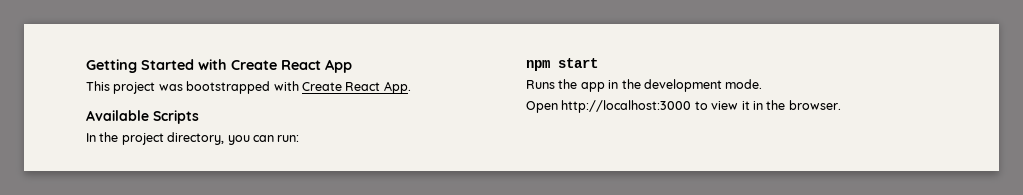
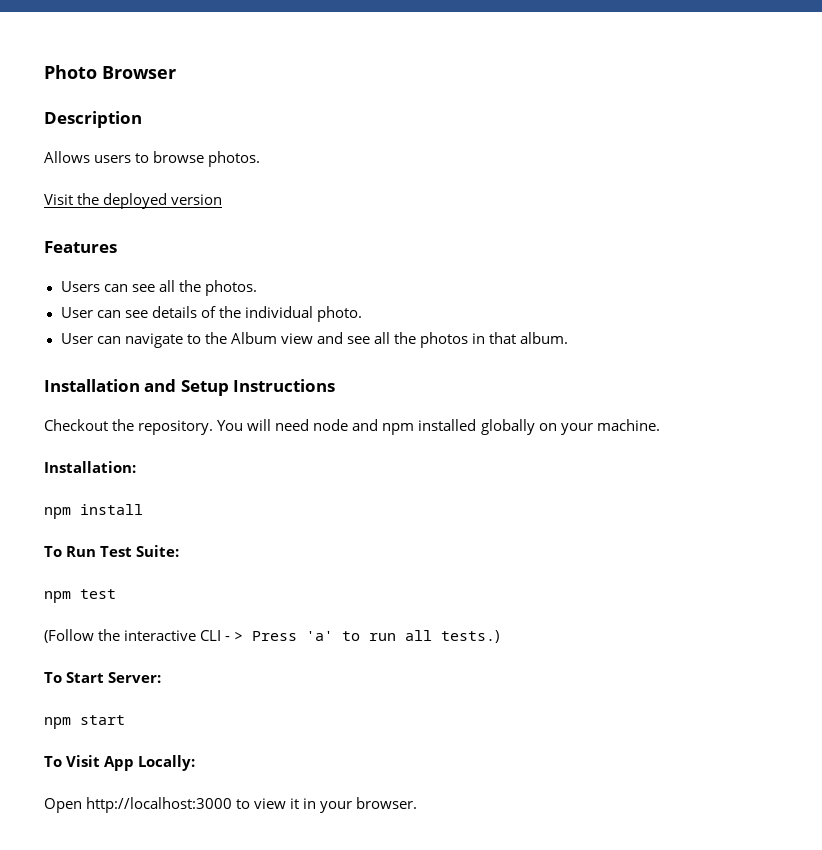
- Getting Started with Create React App
- This project was bootstrapped with Create React App.
- Available Scripts
- In the project directory, you can run:
+ Photo Browser
+ Description
+ Allows users to browse photos.
+ Visit the deployed version
+ Features
+ Users can see all the photos.
+ User can see details of the individual photo.
+ User can navigate to the Album view and see all the photos in that album.
+ Installation and Setup Instructions
+ Checkout the repository. You will need node and npm installed globally on your machine.
+ Installation:
+ npm install
+ To Run Test Suite:
+ npm test
+ (Follow the interactive CLI - > Press 'a' to run all tests.)
+ To Start Server:
  npm start
- Runs the app in the development mode.
+ To Visit App Locally:
- Open http://localhost:3000 to view it in the browser.
+ Open http://localhost:3000 to view it in your browser.

